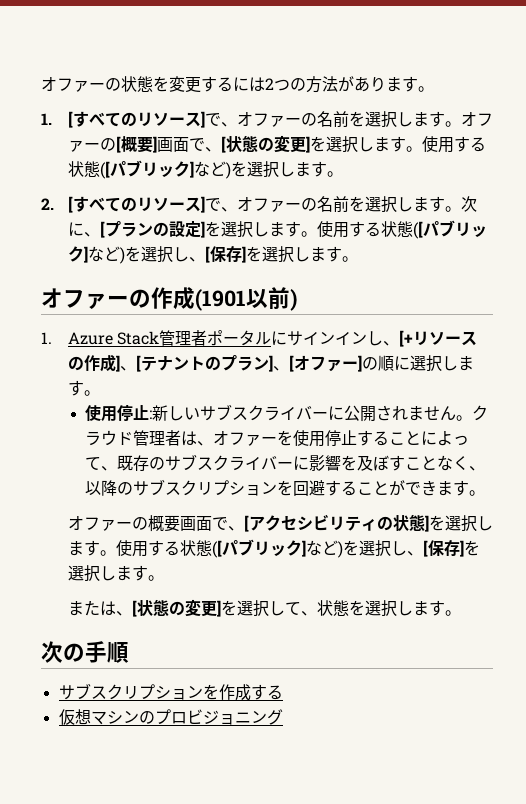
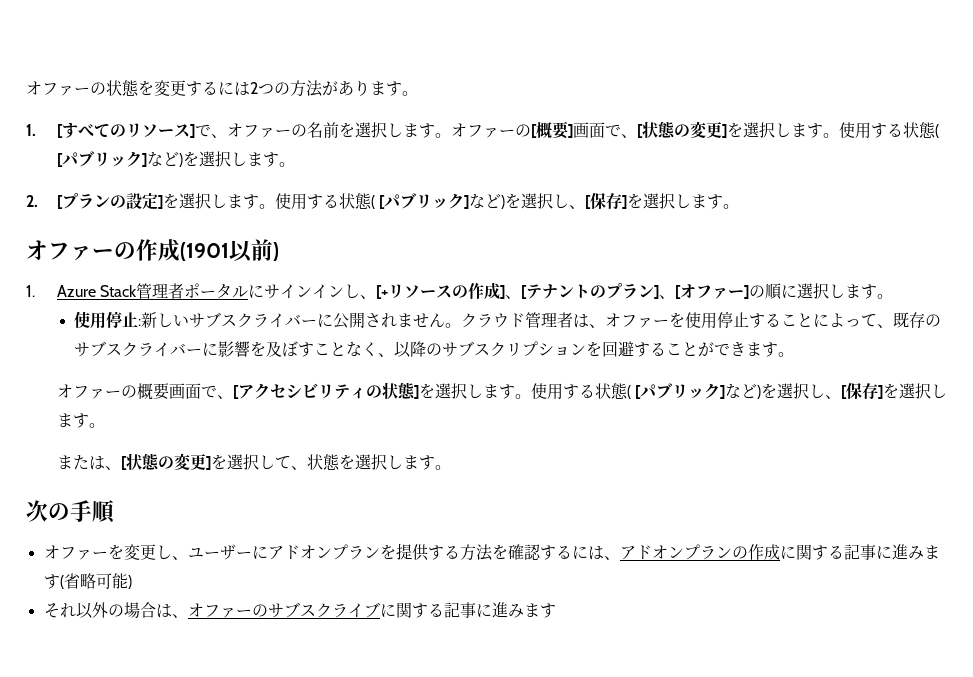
- 使用する状態([パブリック]など)を選択します。
+ 使用する状態( [パブリック]など)を選択します。
- 2. [すべてのリソース]で、オファーの名前を選択します。次に、[プランの設定]を選択します。使用する状態([パブリック]など)を選択し、[保存]を選択します。
+ 2. [プランの設定]を選択します。使用する状態( [パブリック]など)を選択し、[保存]を選択します。
- オファーの概要画面で、[アクセシビリティの状態]を選択します。使用する状態([パブリック]など)を選択し、[保存]を選択します。
+ オファーの概要画面で、[アクセシビリティの状態]を選択します。使用する状態( [パブリック]など)を選択し、[保存]を選択します。
- サブスクリプションを作成する
- 仮想マシンのプロビジョニング
+ オファーを変更し、ユーザーにアドオンプランを提供する方法を確認するには、アドオンプランの作成に関する記事に進みます(省略可能)
+ それ以外の場合は、オファーのサブスクライブに関する記事に進みます

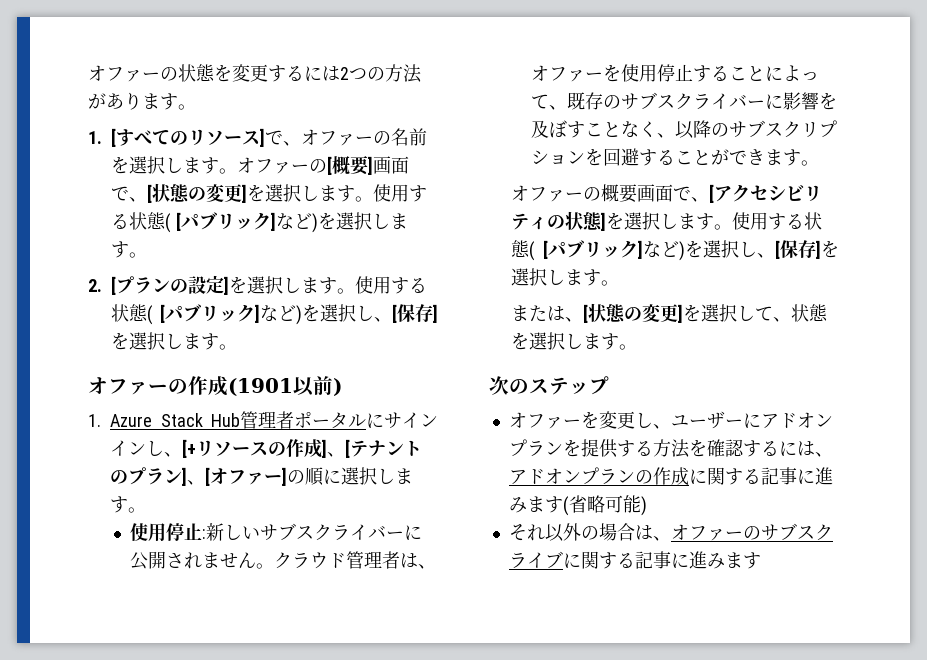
- 1. Azure Stack管理者ポータルにサインインし、[+リソースの作成]、[テナントのプラン]、[オファー]の順に選択します。
+ 1. Azure Stack Hub管理者ポータルにサインインし、[+リソースの作成]、[テナントのプラン]、[オファー]の順に選択します。
- 次の手順
+ 次のステップ

